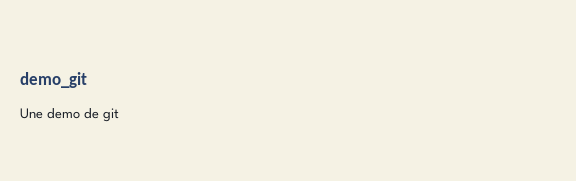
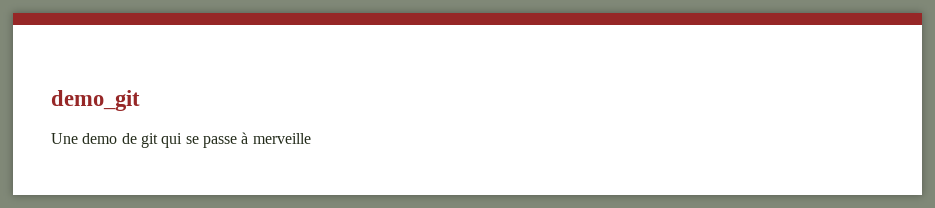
- Une demo de git
+ Une demo de git qui se passe à merveille

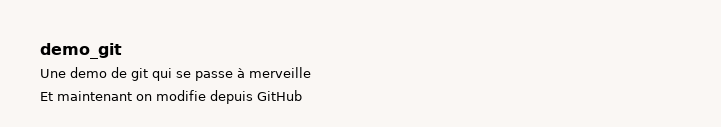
+ Et maintenant on modifie depuis GitHub

